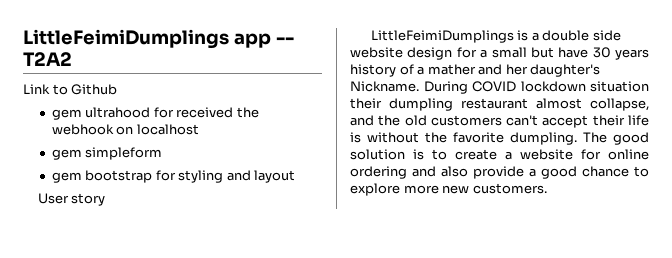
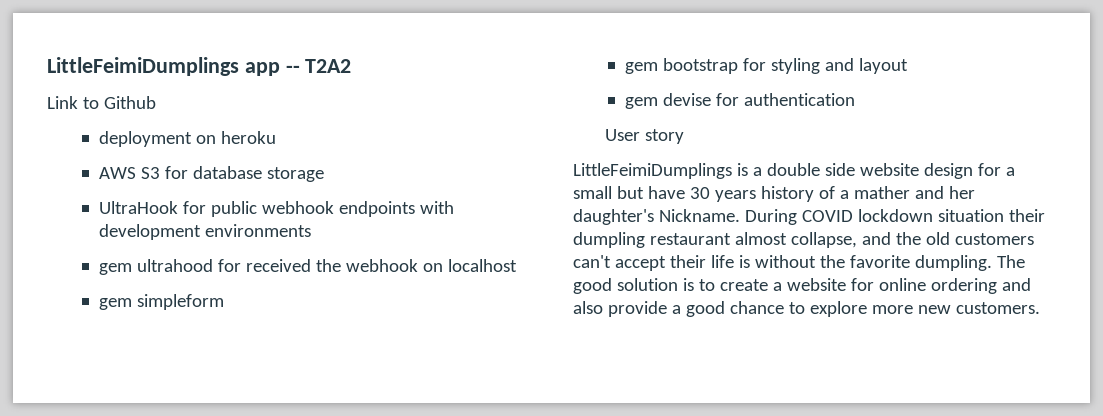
+ deployment on heroku
+ AWS S3 for database storage
+ UltraHook for public webhook endpoints with development environments
+ gem devise for authentication

